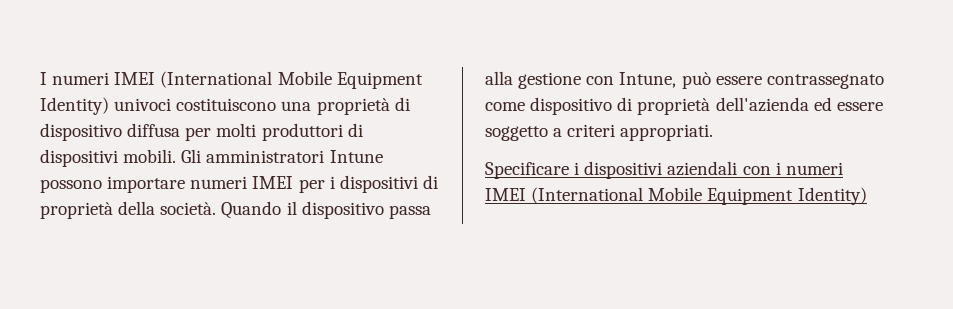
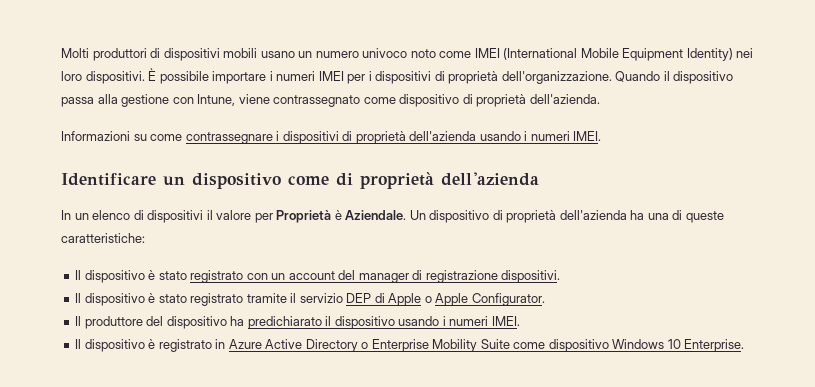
- I numeri IMEI (International Mobile Equipment Identity) univoci costituiscono una proprietà di dispositivo diffusa per molti produttori di dispositivi mobili. Gli amministratori Intune possono importare numeri IMEI per i dispositivi di proprietà della società.
+ Molti produttori di dispositivi mobili usano un numero univoco noto come IMEI (International Mobile Equipment Identity) nei loro dispositivi. È possibile importare i numeri IMEI per i dispositivi di proprietà dell'organizzazione.
- Quando il dispositivo passa alla gestione con Intune, può essere contrassegnato come dispositivo di proprietà dell'azienda ed essere soggetto a criteri appropriati.
- Specificare i dispositivi aziendali con i numeri IMEI (International Mobile Equipment Identity)
+ Quando il dispositivo passa alla gestione con Intune, viene contrassegnato come dispositivo di proprietà dell'azienda.
+ Informazioni su come contrassegnare i dispositivi di proprietà dell'azienda usando i numeri IMEI.
+ Identificare un dispositivo come di proprietà dell'azienda
+ In un elenco di dispositivi il valore per Proprietà è Aziendale. Un dispositivo di proprietà dell'azienda ha una di queste caratteristiche:
+ Il dispositivo è stato registrato con un account del manager di registrazione dispositivi.
+ Il dispositivo è stato registrato tramite il servizio DEP di Apple o Apple Configurator.
+ Il produttore del dispositivo ha predichiarato il dispositivo usando i numeri IMEI.
+ Il dispositivo è registrato in Azure Active Directory o Enterprise Mobility Suite come dispositivo Windows 10 Enterprise.

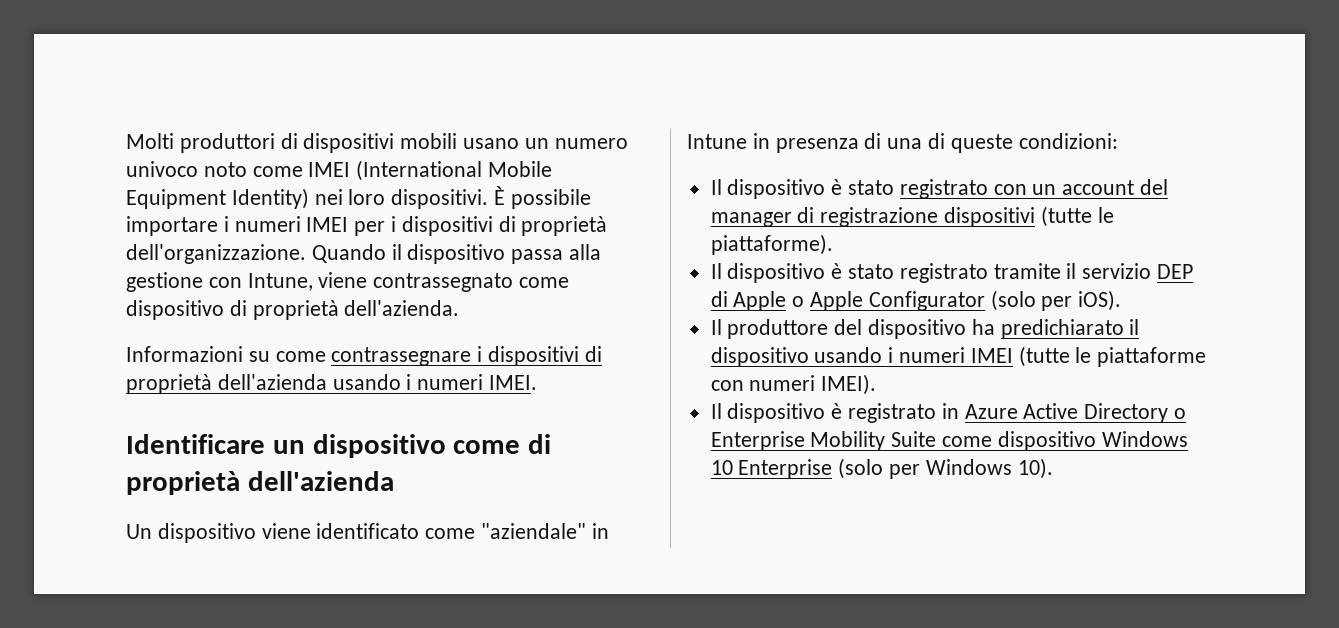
- In un elenco di dispositivi il valore per Proprietà è Aziendale. Un dispositivo di proprietà dell'azienda ha una di queste caratteristiche:
+ Un dispositivo viene identificato come "aziendale" in Intune in presenza di una di queste condizioni:
- Il dispositivo è stato registrato con un account del manager di registrazione dispositivi.
+ Il dispositivo è stato registrato con un account del manager di registrazione dispositivi (tutte le piattaforme).
- Il dispositivo è stato registrato tramite il servizio DEP di Apple o Apple Configurator.
+ Il dispositivo è stato registrato tramite il servizio DEP di Apple o Apple Configurator (solo per iOS).
- Il produttore del dispositivo ha predichiarato il dispositivo usando i numeri IMEI.
+ Il produttore del dispositivo ha predichiarato il dispositivo usando i numeri IMEI (tutte le piattaforme con numeri IMEI).
- Il dispositivo è registrato in Azure Active Directory o Enterprise Mobility Suite come dispositivo Windows 10 Enterprise.
+ Il dispositivo è registrato in Azure Active Directory o Enterprise Mobility Suite come dispositivo Windows 10 Enterprise (solo per Windows 10).

